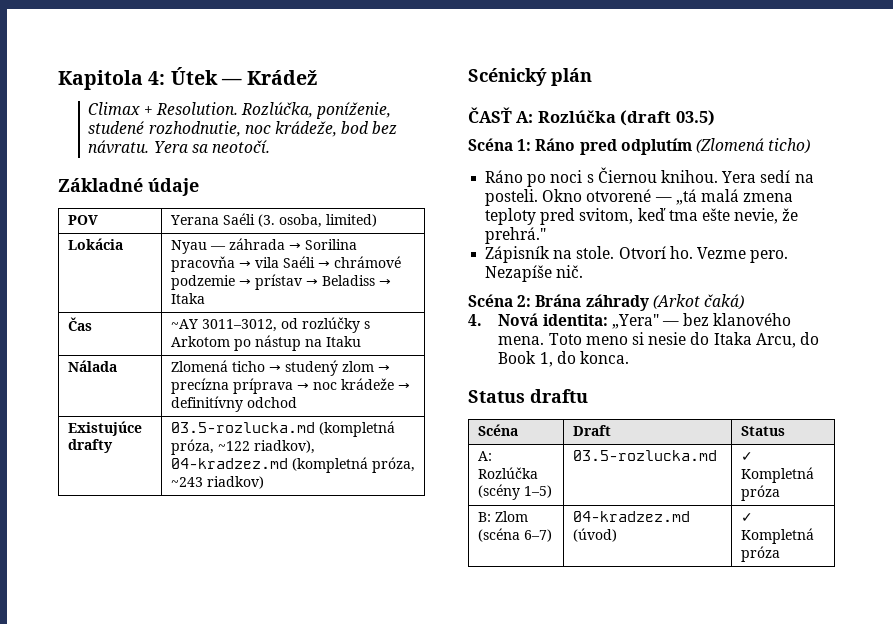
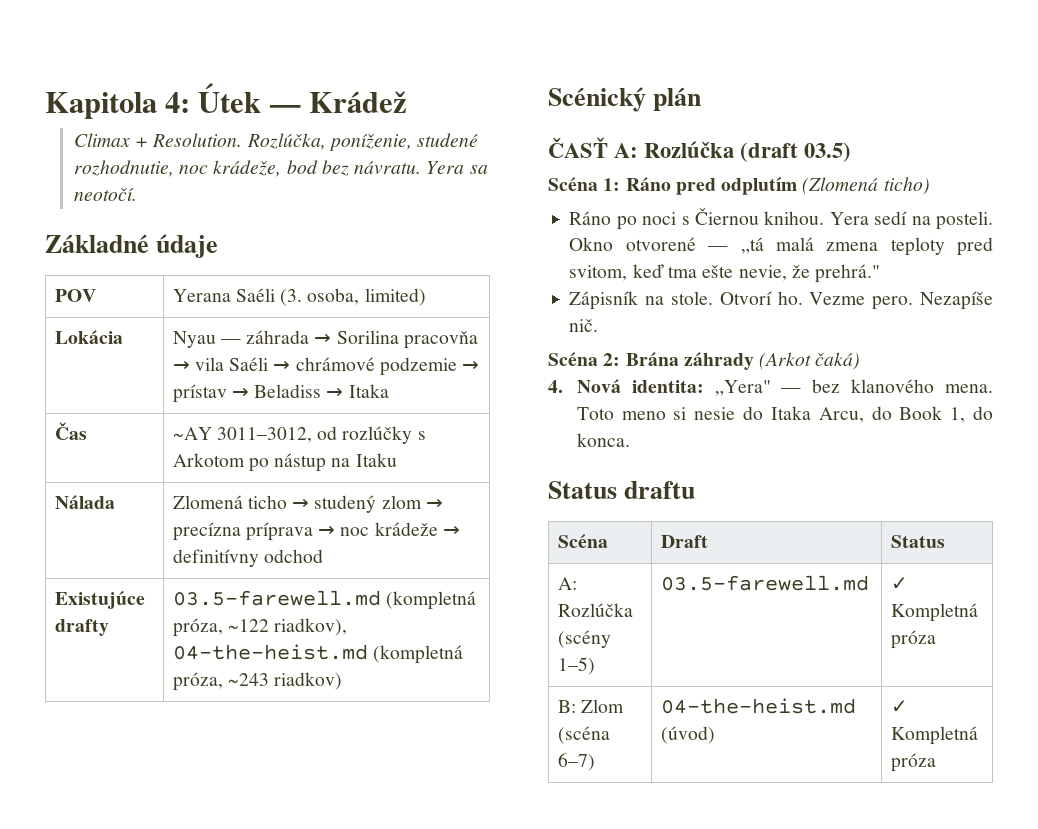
- Existujúce drafty | 03.5-rozlucka.md (kompletná próza, ~122 riadkov), 04-kradzez.md (kompletná próza, ~243 riadkov)
+ Existujúce drafty | 03.5-farewell.md (kompletná próza, ~122 riadkov), 04-the-heist.md (kompletná próza, ~243 riadkov)
- A: Rozlúčka (scény 1–5) | 03.5-rozlucka.md | ✓ Kompletná próza
+ A: Rozlúčka (scény 1–5) | 03.5-farewell.md | ✓ Kompletná próza
- B: Zlom (scéna 6–7) | 04-kradzez.md (úvod) | ✓ Kompletná próza
+ B: Zlom (scéna 6–7) | 04-the-heist.md (úvod) | ✓ Kompletná próza

